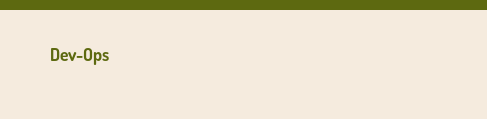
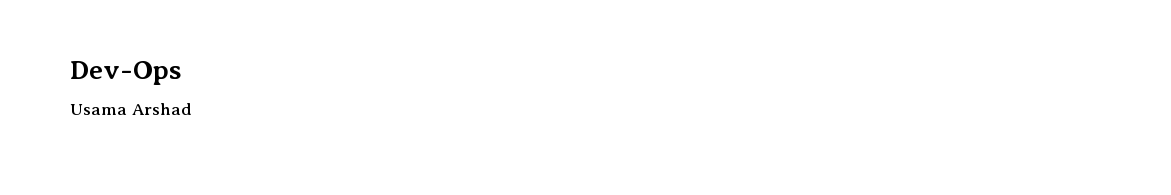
+ Usama Arshad

